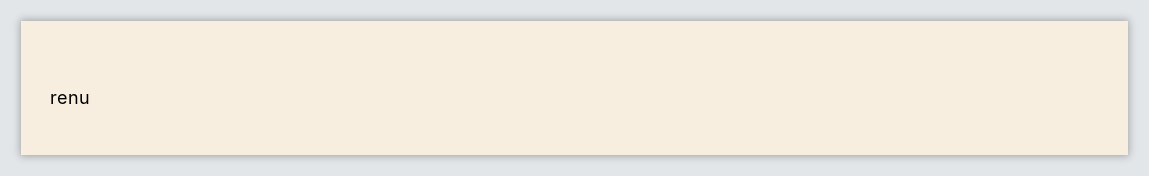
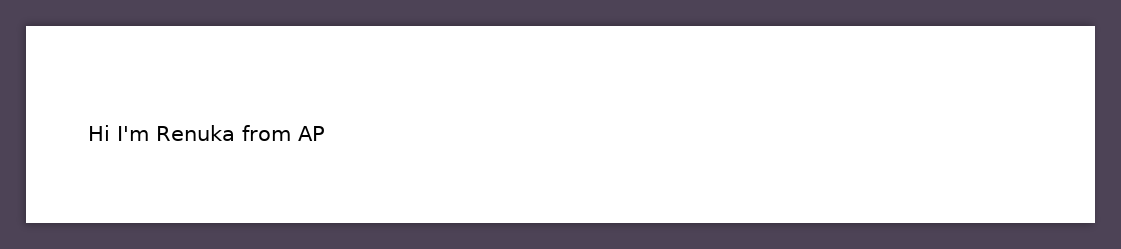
- renu
+ Hi I'm Renuka from AP

